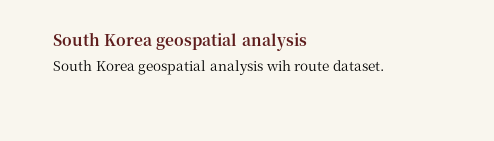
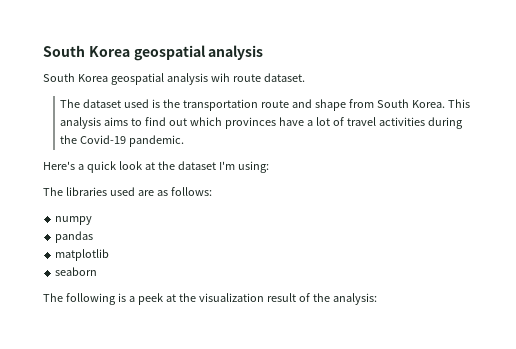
+ The dataset used is the transportation route and shape from South Korea. This analysis aims to find out which provinces have a lot of travel activities during the Covid-19 pandemic.
+ Here's a quick look at the dataset I'm using:
+ The libraries used are as follows:
+ numpy
+ pandas
+ matplotlib
+ seaborn
+ The following is a peek at the visualization result of the analysis:

